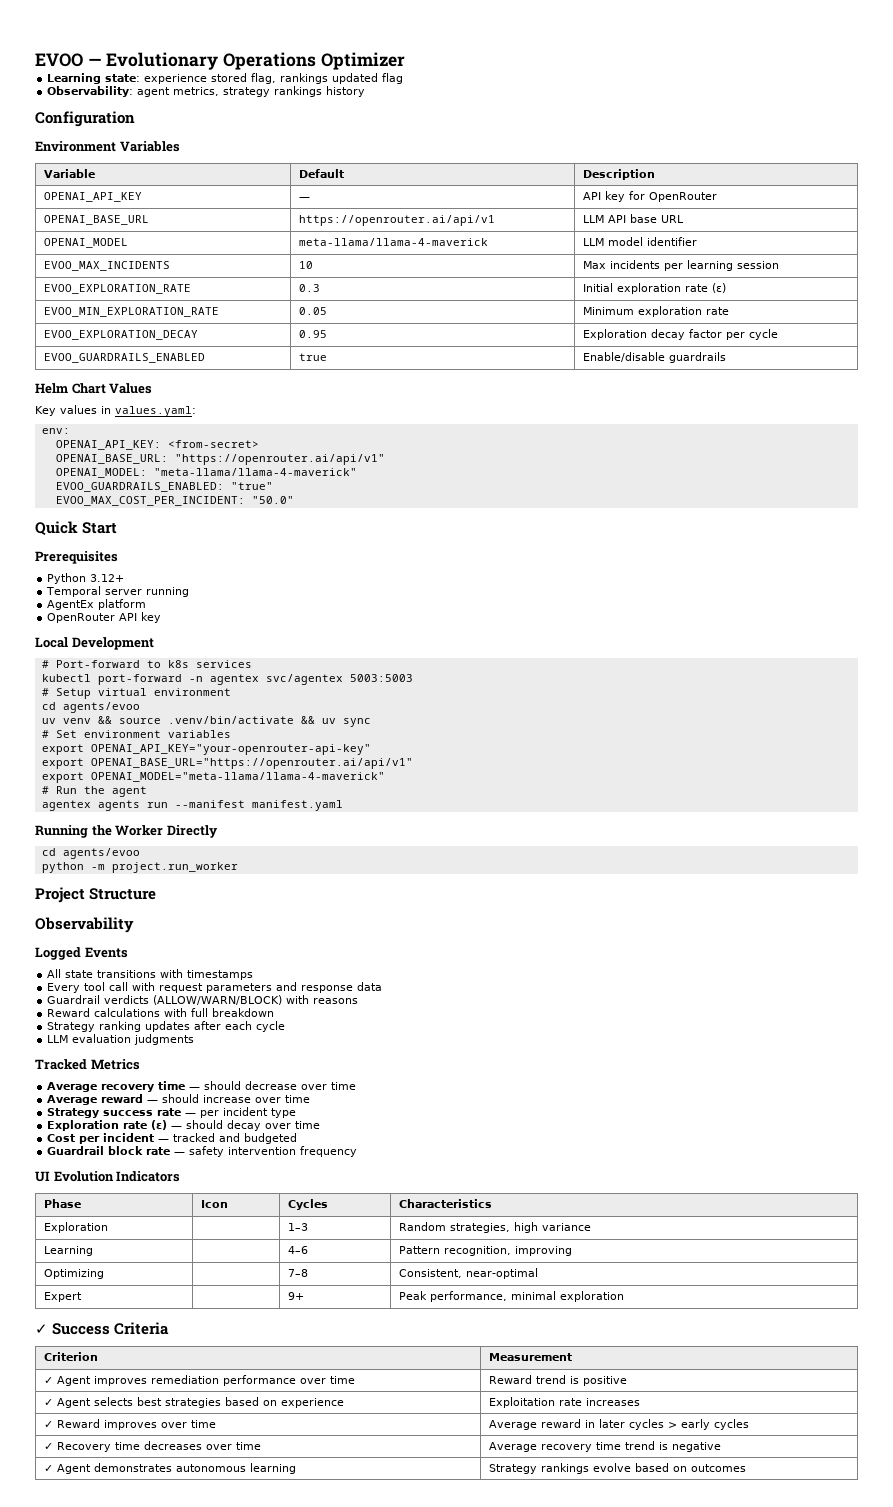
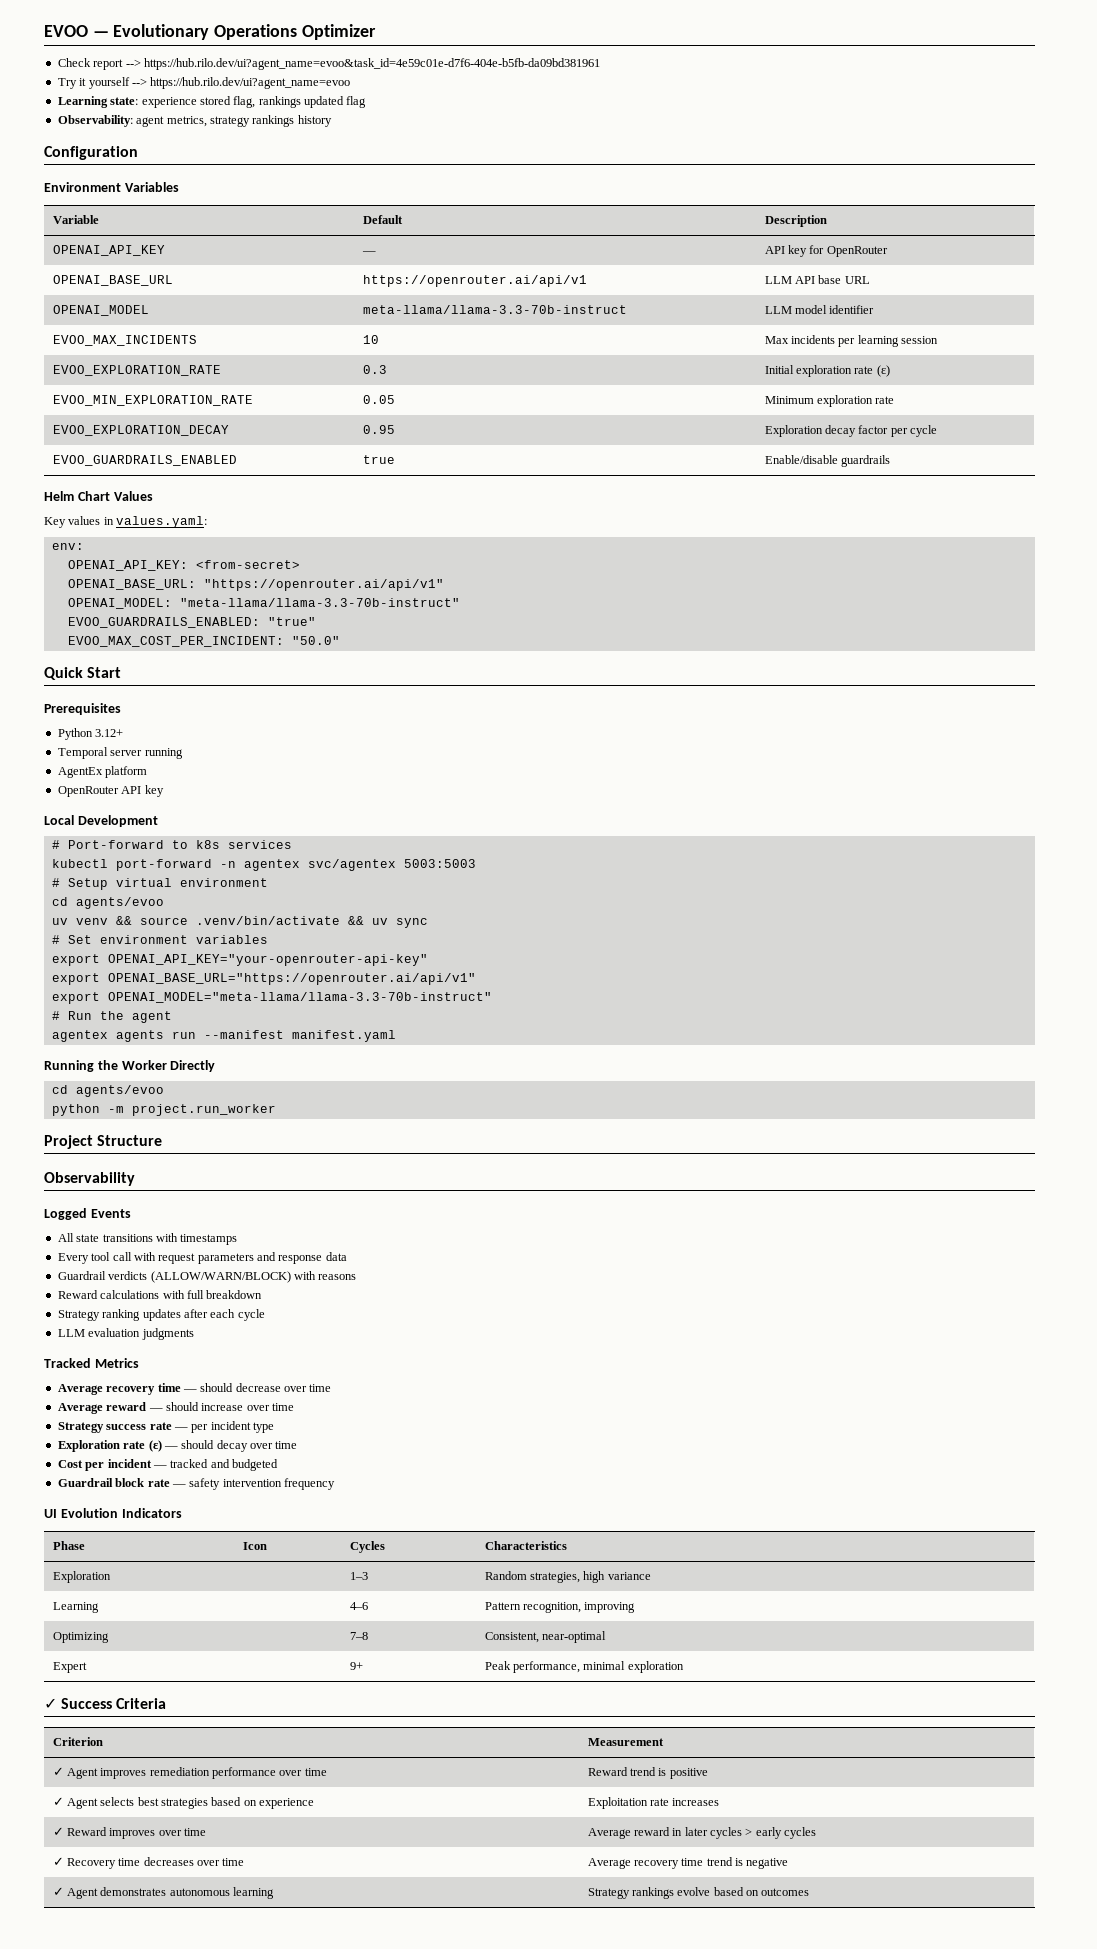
+ Check report --> https://hub.rilo.dev/ui?agent_name=evoo&task_id=4e59c01e-d7f6-404e-b5fb-da09bd381961
+ Try it yourself --> https://hub.rilo.dev/ui?agent_name=evoo
- OPENAI_MODEL | meta-llama/llama-4-maverick | LLM model identifier
+ OPENAI_MODEL | meta-llama/llama-3.3-70b-instruct | LLM model identifier
- OPENAI_MODEL: "meta-llama/llama-4-maverick"
+ OPENAI_MODEL: "meta-llama/llama-3.3-70b-instruct"
- export OPENAI_MODEL="meta-llama/llama-4-maverick"
+ export OPENAI_MODEL="meta-llama/llama-3.3-70b-instruct"

